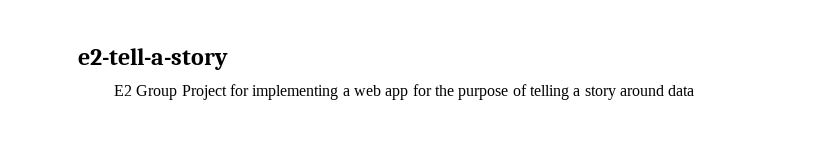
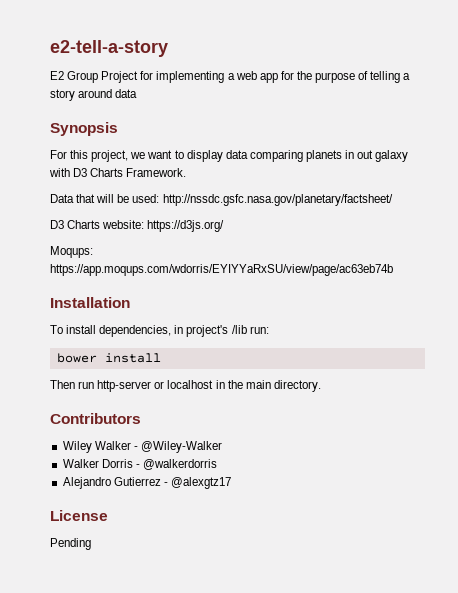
+ Synopsis
+ For this project, we want to display data comparing planets in out galaxy with D3 Charts Framework.
+ Data that will be used: http://nssdc.gsfc.nasa.gov/planetary/factsheet/
+ D3 Charts website: https://d3js.org/
+ Moqups: https://app.moqups.com/wdorris/EYIYYaRxSU/view/page/ac63eb74b
+ Installation
+ To install dependencies, in project's /lib run:
+ bower install
+ Then run http-server or localhost in the main directory.
+ Contributors
+ Wiley Walker - @Wiley-Walker
+ Walker Dorris - @walkerdorris
+ Alejandro Gutierrez - @alexgtz17
+ License
+ Pending

